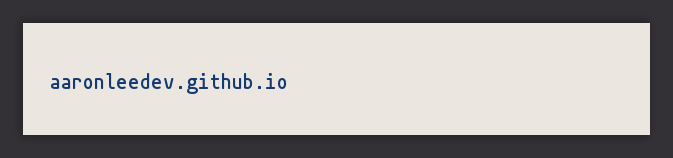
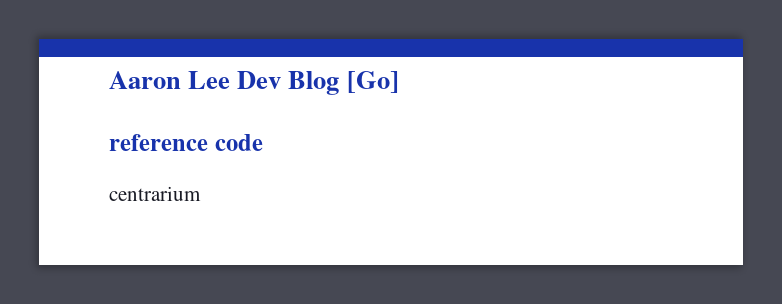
- aaronleedev.github.io
+ Aaron Lee Dev Blog [Go]
+ reference code
+ centrarium

